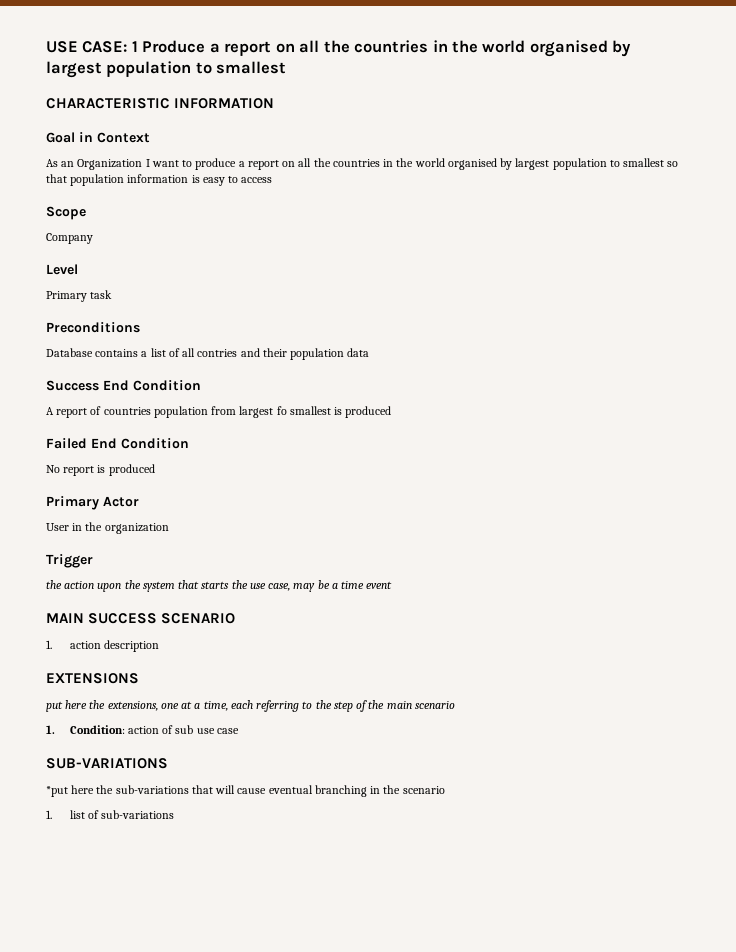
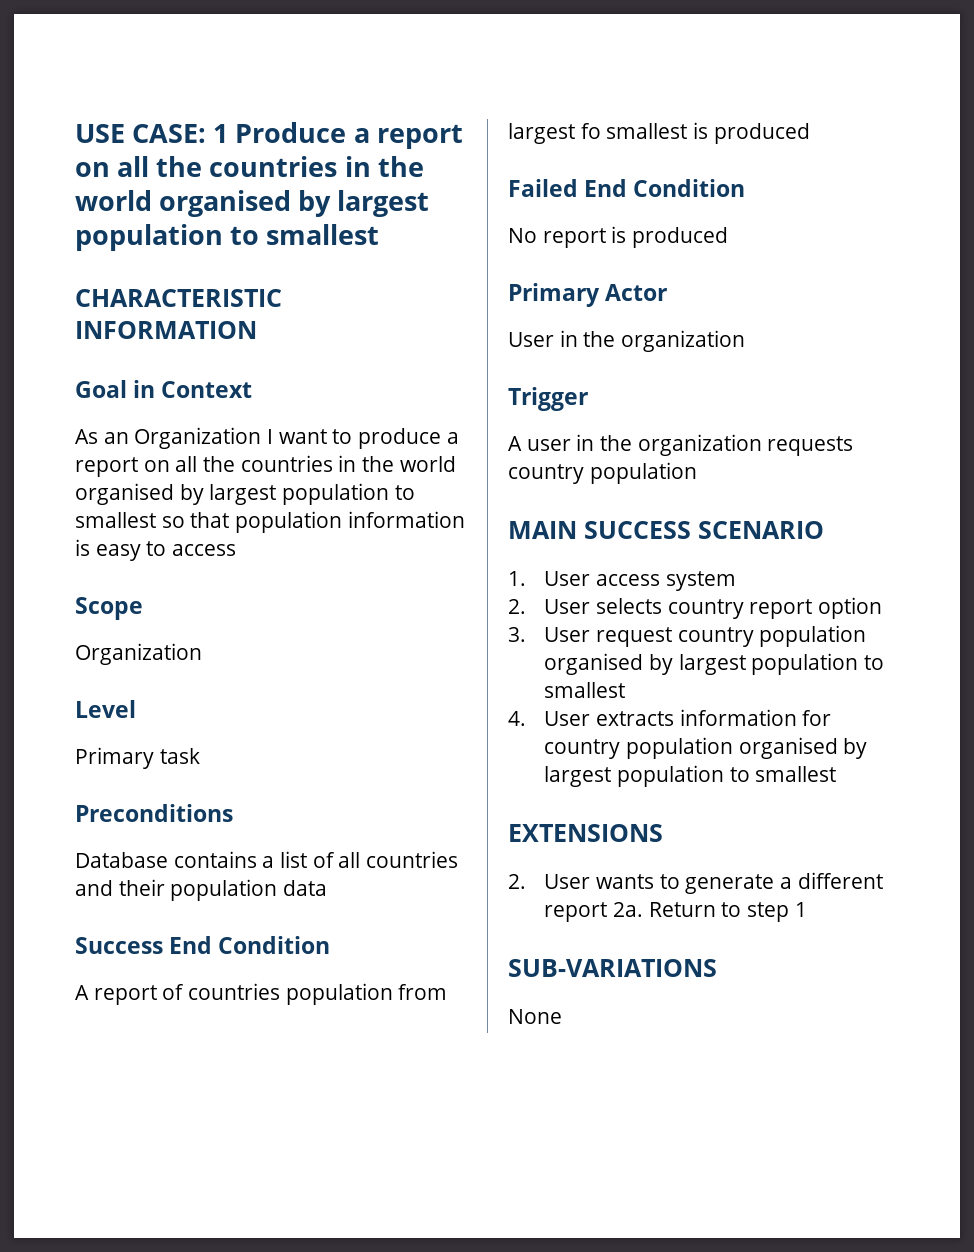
  Scope
- Company
+ Organization
- Database contains a list of all contries and their population data
+ Database contains a list of all countries and their population data
- the action upon the system that starts the use case, may be a time event
+ A user in the organization requests country population
  MAIN SUCCESS SCENARIO
- 1. action description
+ 1. User access system
+ 2. User selects country report option
+ 3. User request country population organised by largest population to smallest
+ 4. User extracts information for country population organised by largest population to smallest
  EXTENSIONS
- put here the extensions, one at a time, each referring to the step of the main scenario
- 1. Condition: action of sub use case
+ 2. User wants to generate a different report 2a. Return to step 1
  SUB-VARIATIONS
- *put here the sub-variations that will cause eventual branching in the scenario
- 1. list of sub-variations
+ None

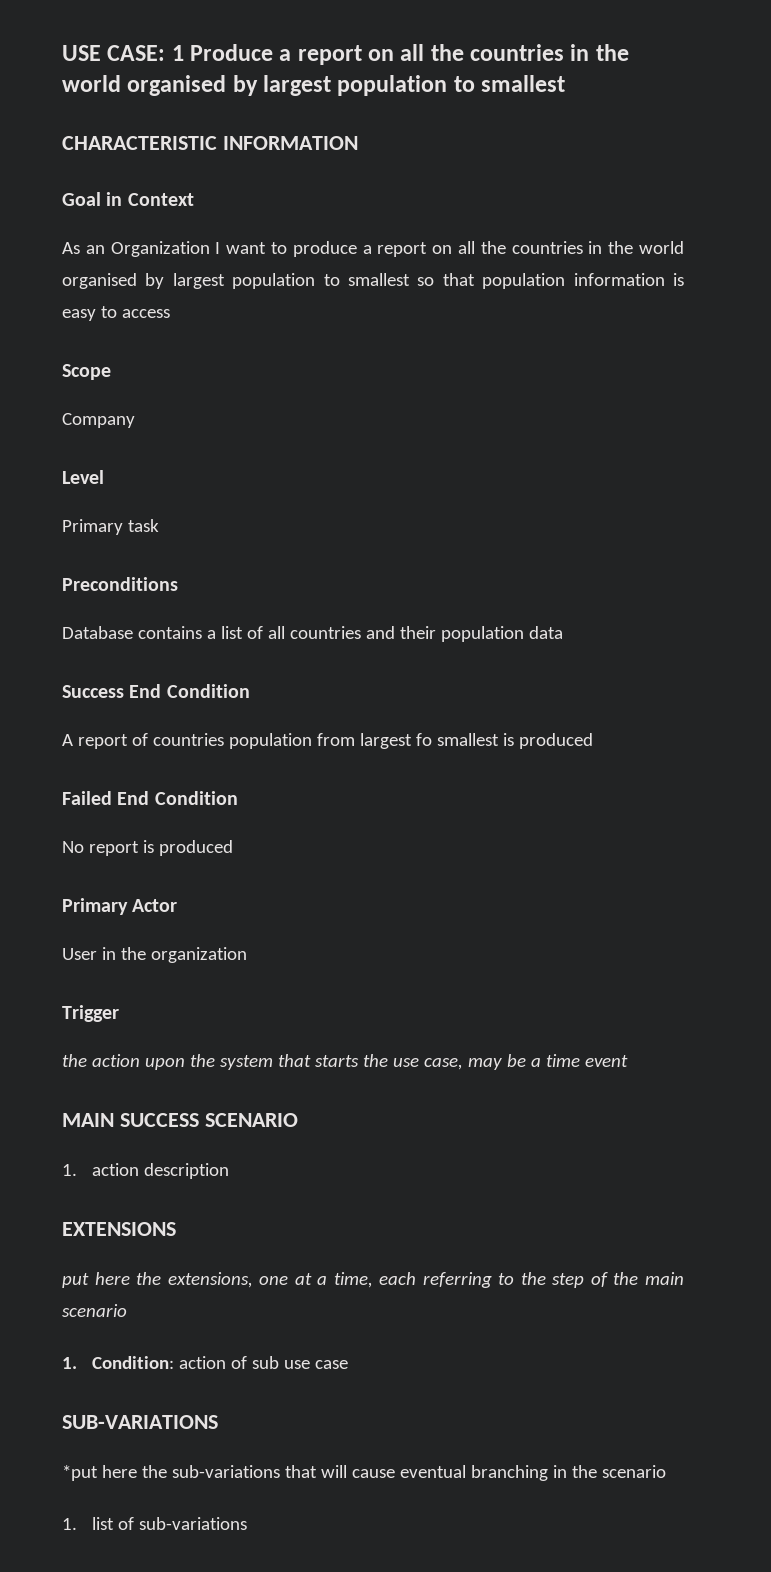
  Scope
- Organization
+ Company
- A user in the organization requests country population
+ the action upon the system that starts the use case, may be a time event
  MAIN SUCCESS SCENARIO
- 1. User access system
- 2. User selects country report option
- 3. User request country population organised by largest population to smallest
- 4. User extracts information for country population organised by largest population to smallest
+ 1. action description
  EXTENSIONS
- 2. User wants to generate a different report 2a. Return to step 1
+ put here the extensions, one at a time, each referring to the step of the main scenario
+ 1. Condition: action of sub use case
  SUB-VARIATIONS
- None
+ *put here the sub-variations that will cause eventual branching in the scenario
+ 1. list of sub-variations

